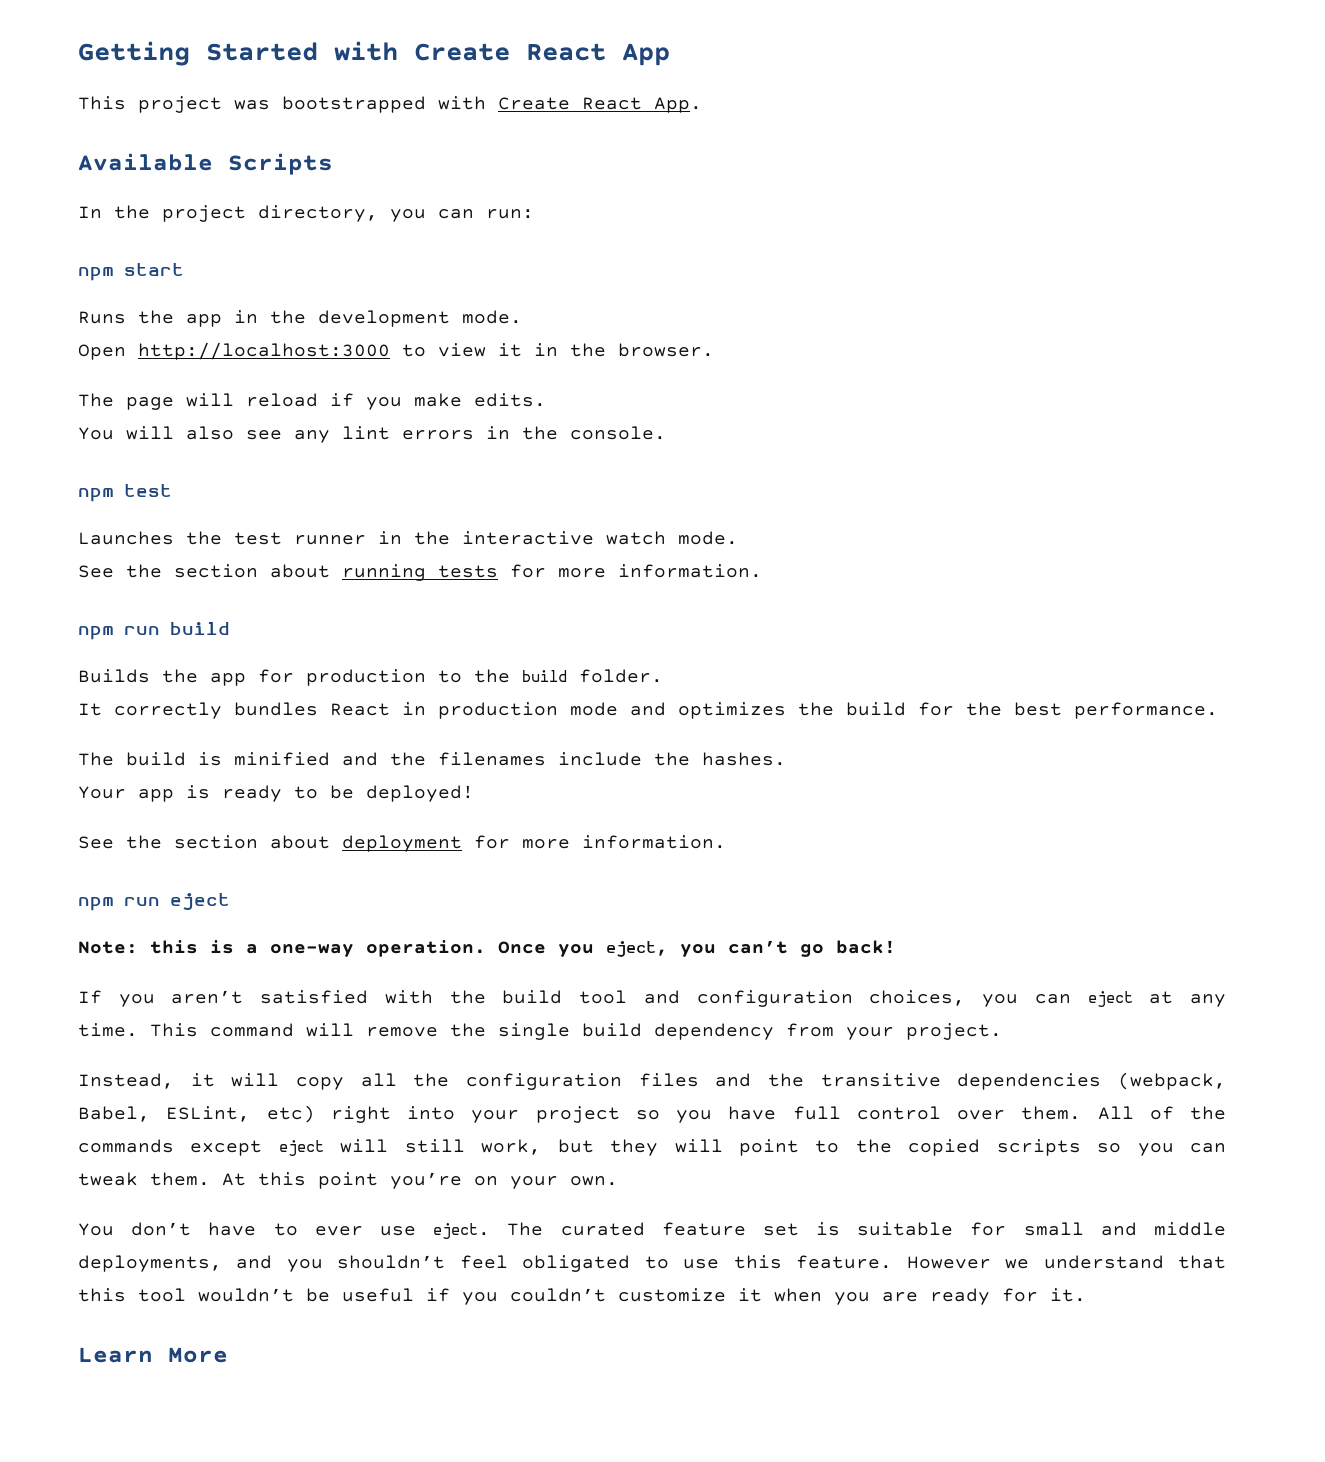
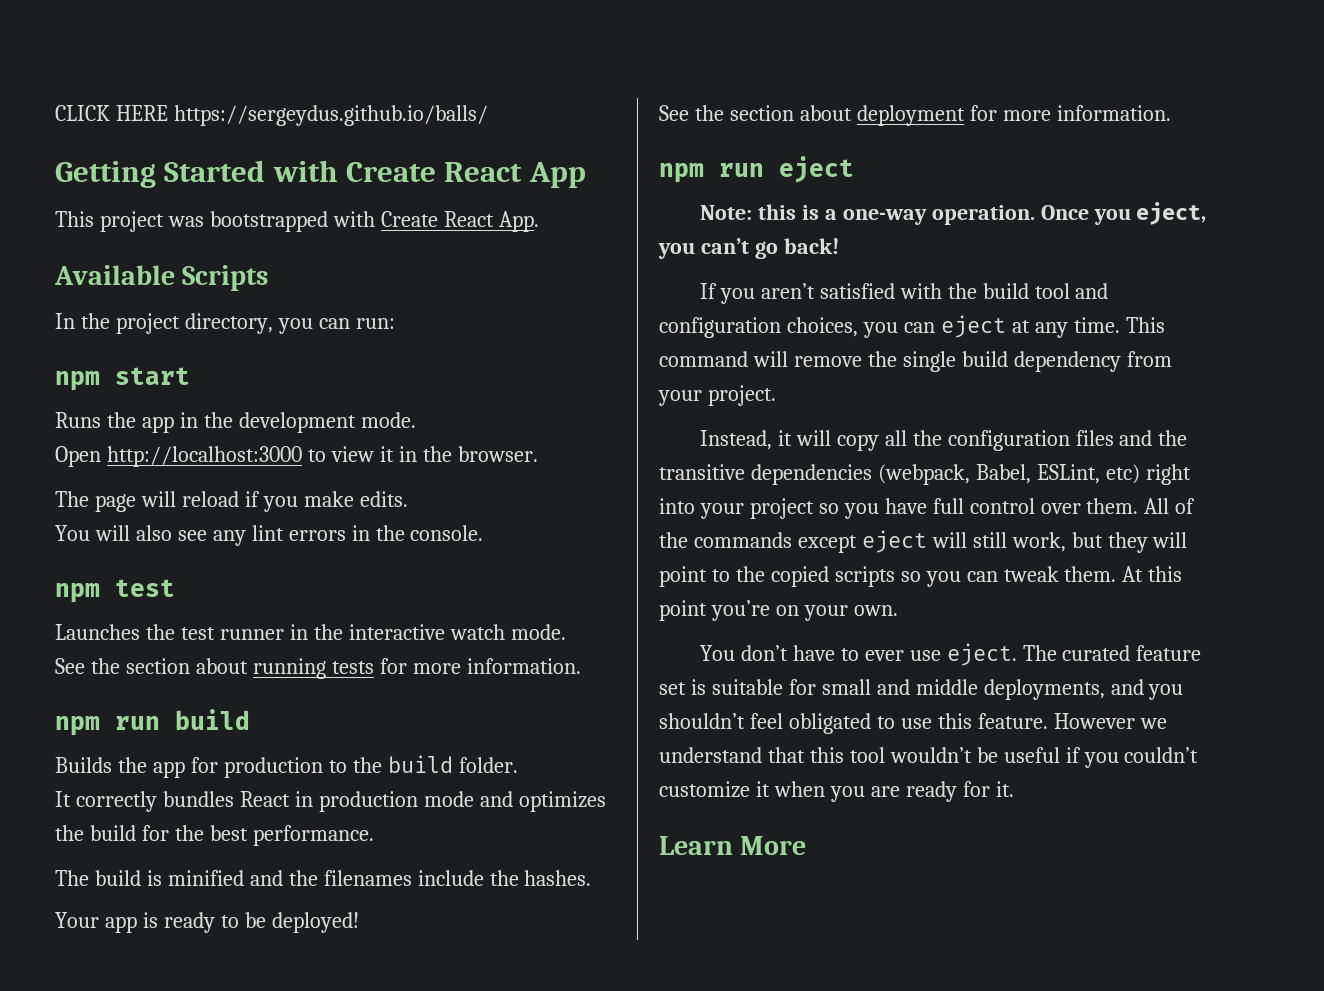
+ CLICK HERE https://sergeydus.github.io/balls/

